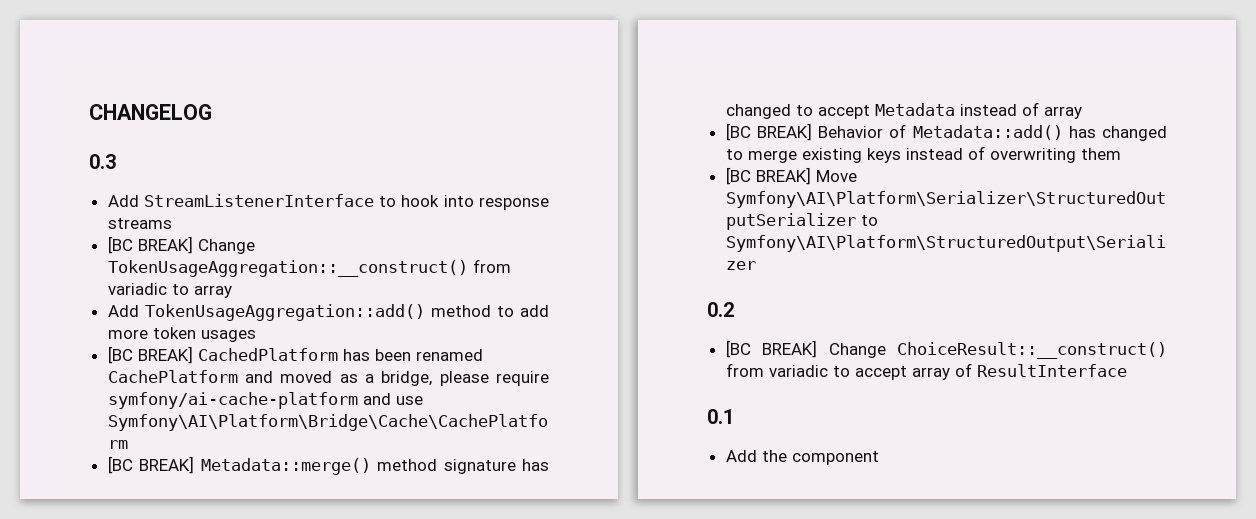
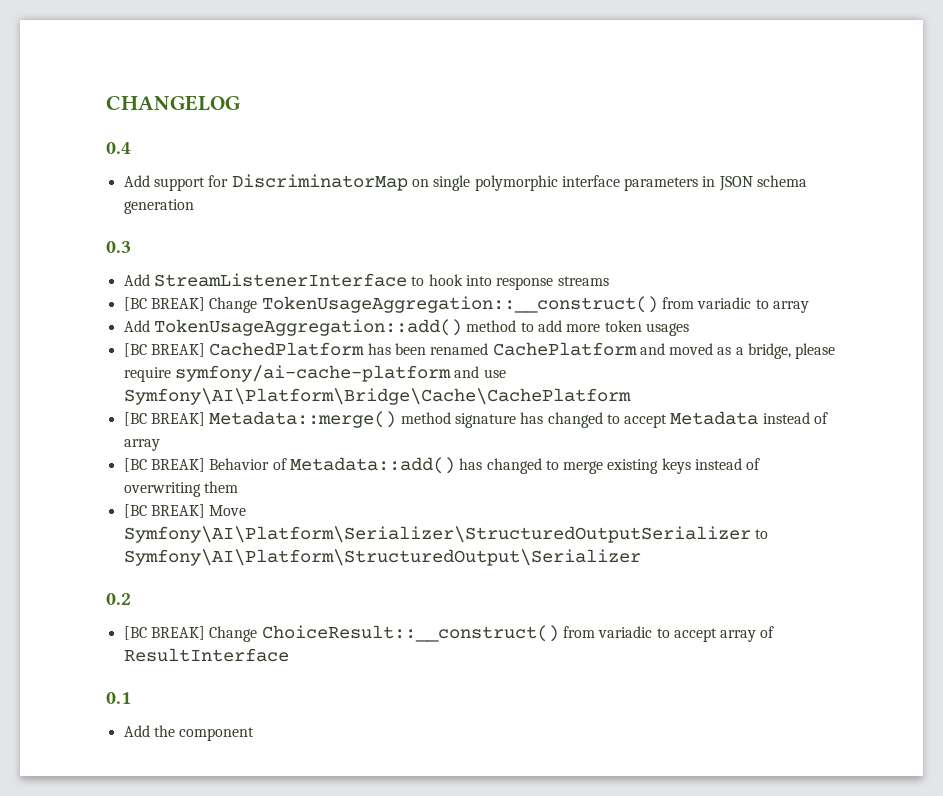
+ 0.4
+ Add support for DiscriminatorMap on single polymorphic interface parameters in JSON schema generation

